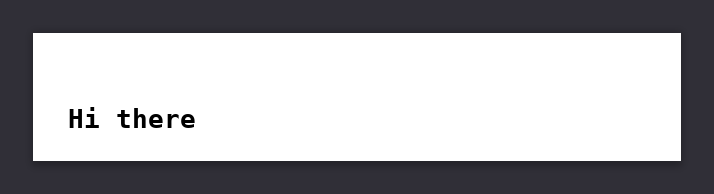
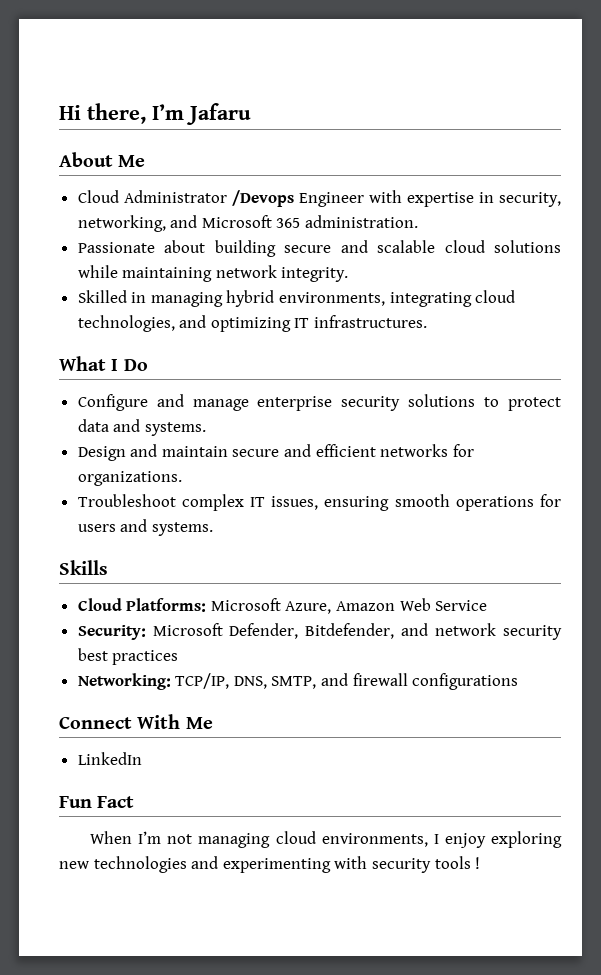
- Hi there
+ Hi there, I’m Jafaru
+ About Me
+ Cloud Administrator /Devops Engineer with expertise in security, networking, and Microsoft 365 administration.
+ Passionate about building secure and scalable cloud solutions while maintaining network integrity.
+ Skilled in managing hybrid environments, integrating cloud technologies, and optimizing IT infrastructures.
+ What I Do
+ Configure and manage enterprise security solutions to protect data and systems.
+ Design and maintain secure and efficient networks for organizations.
+ Troubleshoot complex IT issues, ensuring smooth operations for users and systems.
+ Skills
+ Cloud Platforms: Microsoft Azure, Amazon Web Service
+ Security: Microsoft Defender, Bitdefender, and network security best practices
+ Networking: TCP/IP, DNS, SMTP, and firewall configurations
+ Connect With Me
+ LinkedIn
+ Fun Fact
+ When I’m not managing cloud environments, I enjoy exploring new technologies and experimenting with security tools !

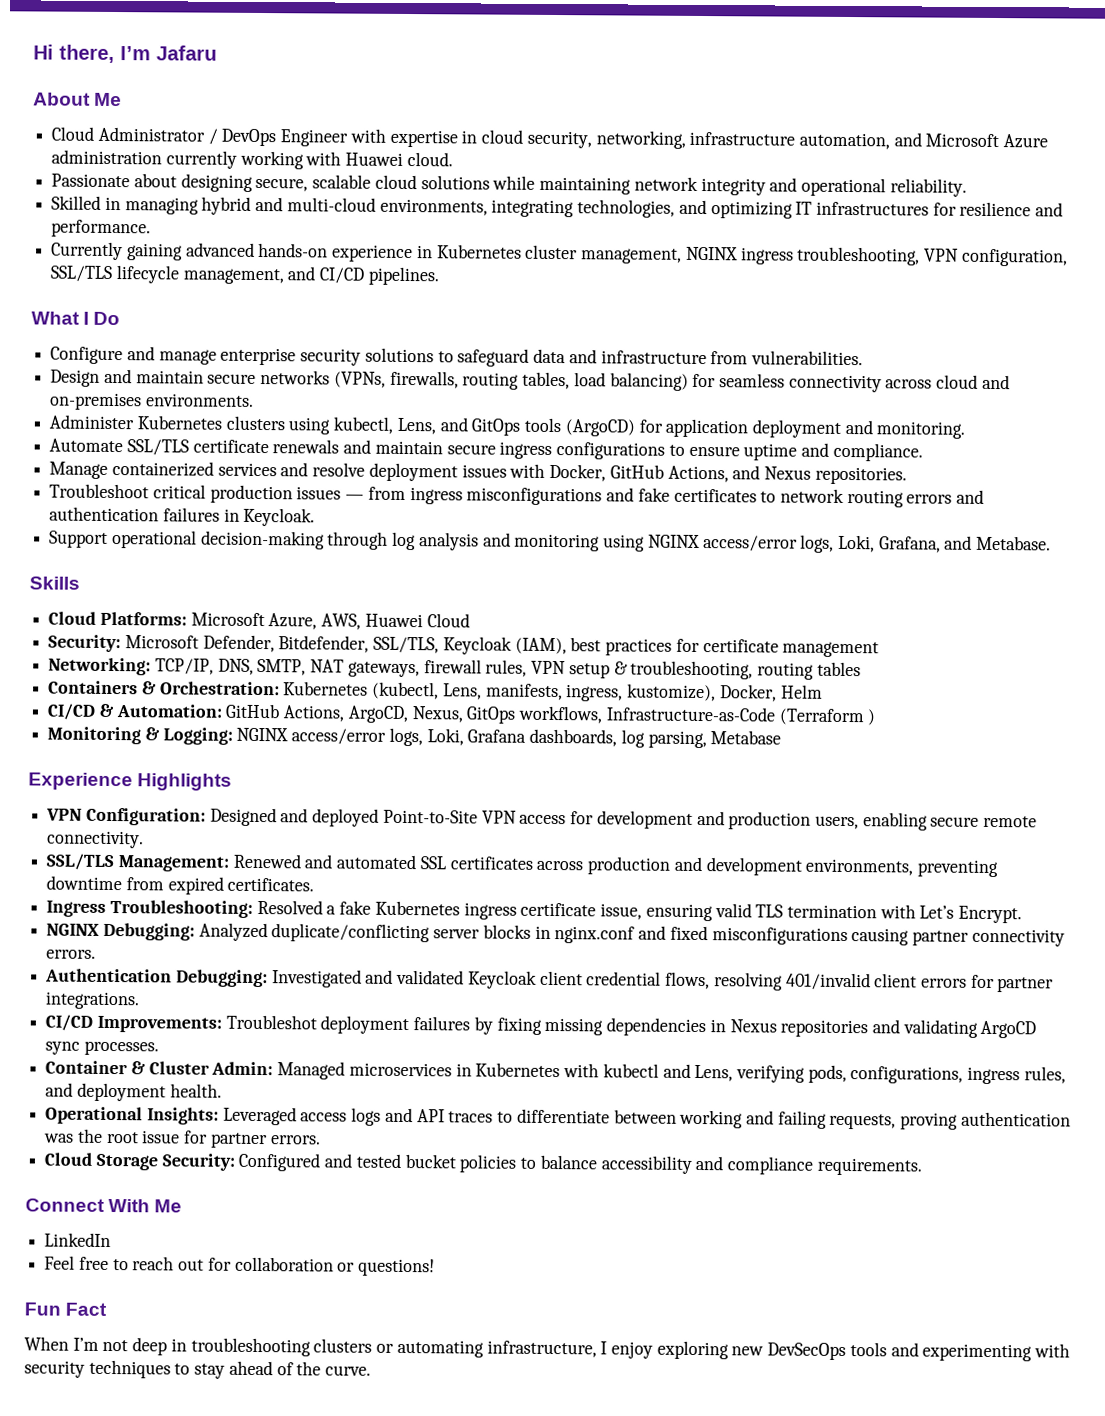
- Cloud Administrator /Devops Engineer with expertise in security, networking, and Microsoft 365 administration.
+ Cloud Administrator / DevOps Engineer with expertise in cloud security, networking, infrastructure automation, and Microsoft Azure administration currently working with Huawei cloud.
- Passionate about building secure and scalable cloud solutions while maintaining network integrity.
+ Passionate about designing secure, scalable cloud solutions while maintaining network integrity and operational reliability.
- Skilled in managing hybrid environments, integrating cloud technologies, and optimizing IT infrastructures.
+ Skilled in managing hybrid and multi-cloud environments, integrating technologies, and optimizing IT infrastructures for resilience and performance.
+ Currently gaining advanced hands-on experience in Kubernetes cluster management, NGINX ingress troubleshooting, VPN configuration, SSL/TLS lifecycle management, and CI/CD pipelines.
- Configure and manage enterprise security solutions to protect data and systems.
+ Configure and manage enterprise security solutions to safeguard data and infrastructure from vulnerabilities.
- Design and maintain secure and efficient networks for organizations.
- Troubleshoot complex IT issues, ensuring smooth operations for users and systems.
+ Design and maintain secure networks (VPNs, firewalls, routing tables, load balancing) for seamless connectivity across cloud and on-premises environments.
+ Administer Kubernetes clusters using kubectl, Lens, and GitOps tools (ArgoCD) for application deployment and monitoring.
+ Automate SSL/TLS certificate renewals and maintain secure ingress configurations to ensure uptime and compliance.
+ Manage containerized services and resolve deployment issues with Docker, GitHub Actions, and Nexus repositories.
+ Troubleshoot critical production issues — from ingress misconfigurations and fake certificates to network routing errors and authentication failures in Keycloak.
+ Support operational decision-making through log analysis and monitoring using NGINX access/error logs, Loki, Grafana, and Metabase.
- Cloud Platforms: Microsoft Azure, Amazon Web Service
+ Cloud Platforms: Microsoft Azure, AWS, Huawei Cloud
- Security: Microsoft Defender, Bitdefender, and network security best practices
+ Security: Microsoft Defender, Bitdefender, SSL/TLS, Keycloak (IAM), best practices for certificate management
- Networking: TCP/IP, DNS, SMTP, and firewall configurations
+ Networking: TCP/IP, DNS, SMTP, NAT gateways, firewall rules, VPN setup & troubleshooting, routing tables
+ Containers & Orchestration: Kubernetes (kubectl, Lens, manifests, ingress, kustomize), Docker, Helm
+ CI/CD & Automation: GitHub Actions, ArgoCD, Nexus, GitOps workflows, Infrastructure-as-Code (Terraform )
+ Monitoring & Logging: NGINX access/error logs, Loki, Grafana dashboards, log parsing, Metabase
+ Experience Highlights
+ VPN Configuration: Designed and deployed Point-to-Site VPN access for development and production users, enabling secure remote connectivity.
+ SSL/TLS Management: Renewed and automated SSL certificates across production and development environments, preventing downtime from expired certificates.
+ Ingress Troubleshooting: Resolved a fake Kubernetes ingress certificate issue, ensuring valid TLS termination with Let’s Encrypt.
+ NGINX Debugging: Analyzed duplicate/conflicting server blocks in nginx.conf and fixed misconfigurations causing partner connectivity errors.
+ Authentication Debugging: Investigated and validated Keycloak client credential flows, resolving 401/invalid client errors for partner integrations.
+ CI/CD Improvements: Troubleshot deployment failures by fixing missing dependencies in Nexus repositories and validating ArgoCD sync processes.
+ Container & Cluster Admin: Managed microservices in Kubernetes with kubectl and Lens, verifying pods, configurations, ingress rules, and deployment health.
+ Operational Insights: Leveraged access logs and API traces to differentiate between working and failing requests, proving authentication was the root issue for partner errors.
+ Cloud Storage Security: Configured and tested bucket policies to balance accessibility and compliance requirements.
  Connect With Me
  LinkedIn
+ Feel free to reach out for collaboration or questions!
- When I’m not managing cloud environments, I enjoy exploring new technologies and experimenting with security tools !
+ When I’m not deep in troubleshooting clusters or automating infrastructure, I enjoy exploring new DevSecOps tools and experimenting with security techniques to stay ahead of the curve.

